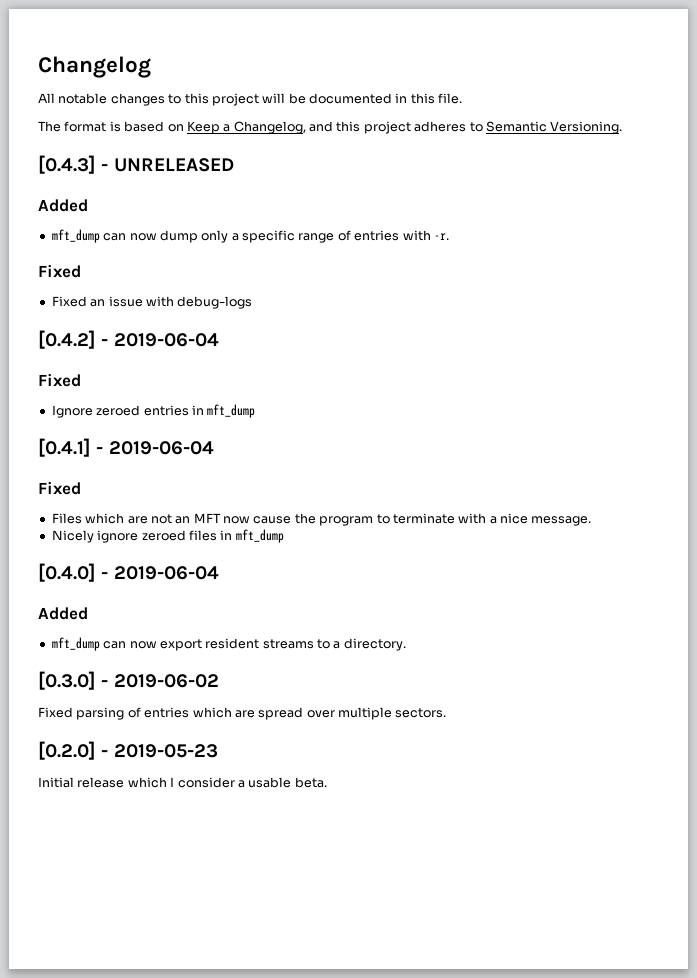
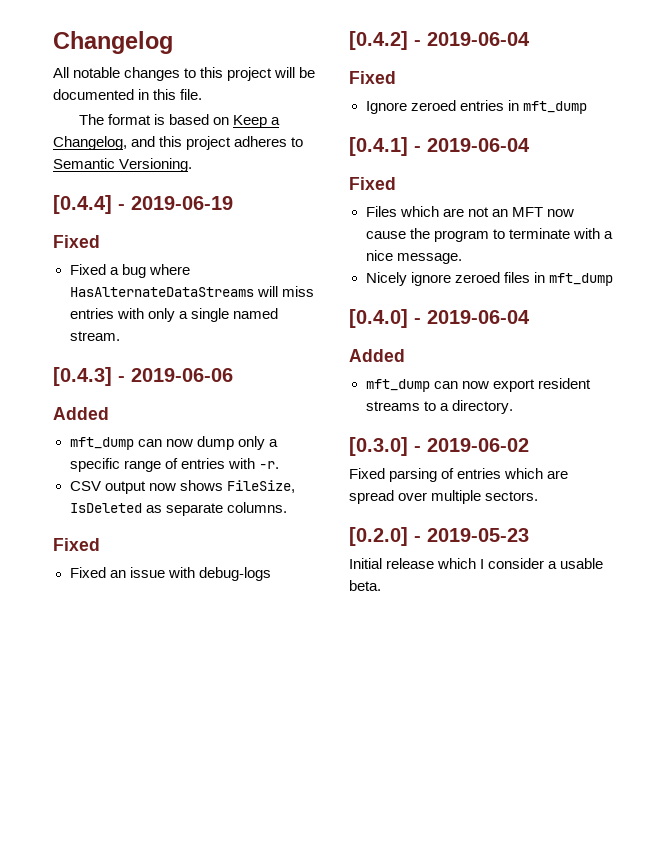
+ [0.4.4] - 2019-06-19
+ Fixed
+ Fixed a bug where HasAlternateDataStreams will miss entries with only a single named stream.
- [0.4.3] - UNRELEASED
+ [0.4.3] - 2019-06-06
+ CSV output now shows FileSize, IsDeleted as separate columns.

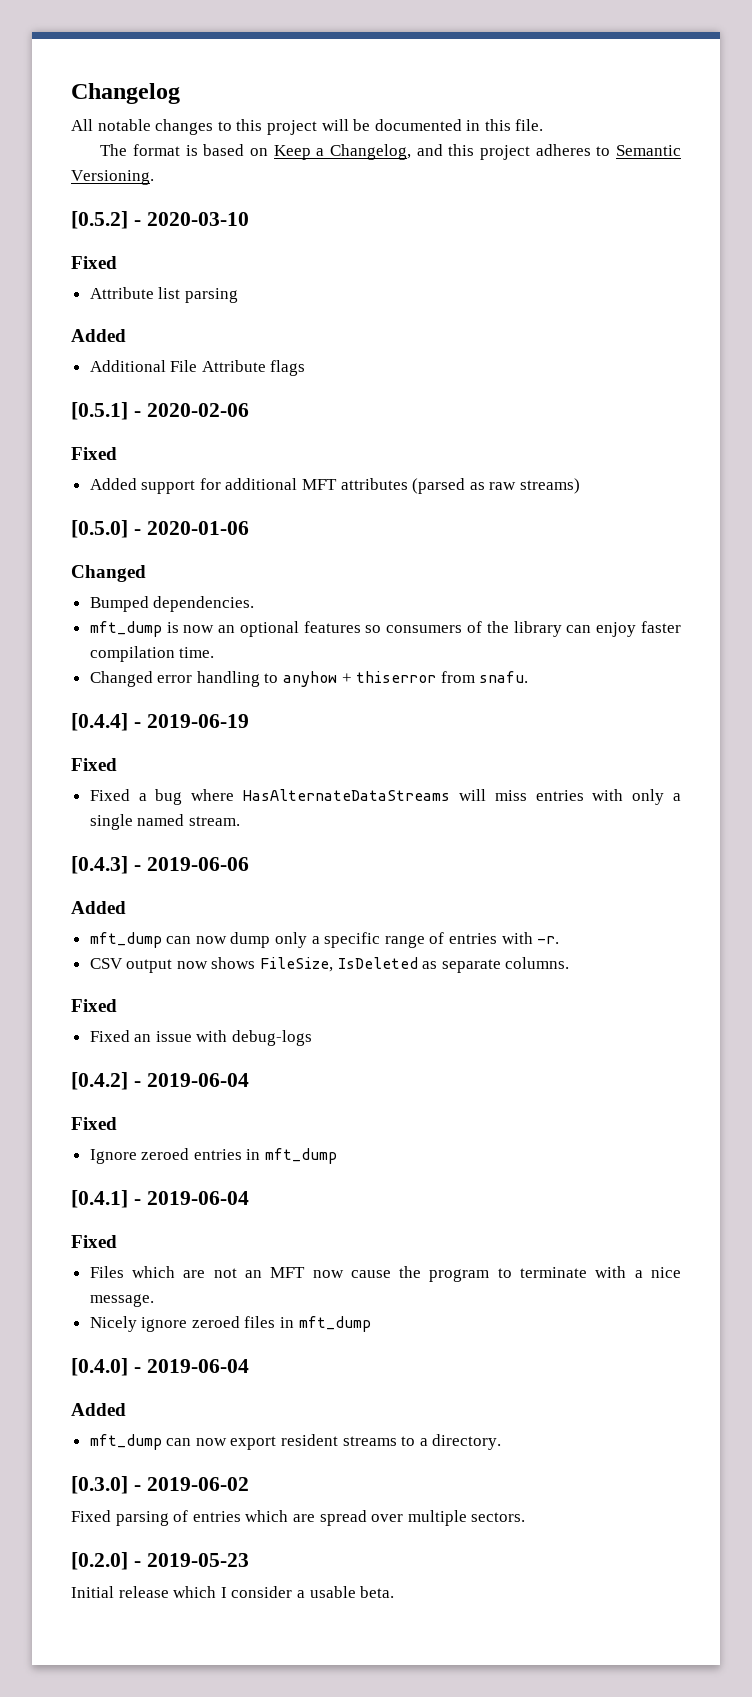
+ [0.5.2] - 2020-03-10
+ Fixed
+ Attribute list parsing
+ Added
+ Additional File Attribute flags
+ [0.5.1] - 2020-02-06
+ Fixed
+ Added support for additional MFT attributes (parsed as raw streams)
+ [0.5.0] - 2020-01-06
+ Changed
+ Bumped dependencies.
+ mft_dump is now an optional features so consumers of the library can enjoy faster compilation time.
+ Changed error handling to anyhow + thiserror from snafu.

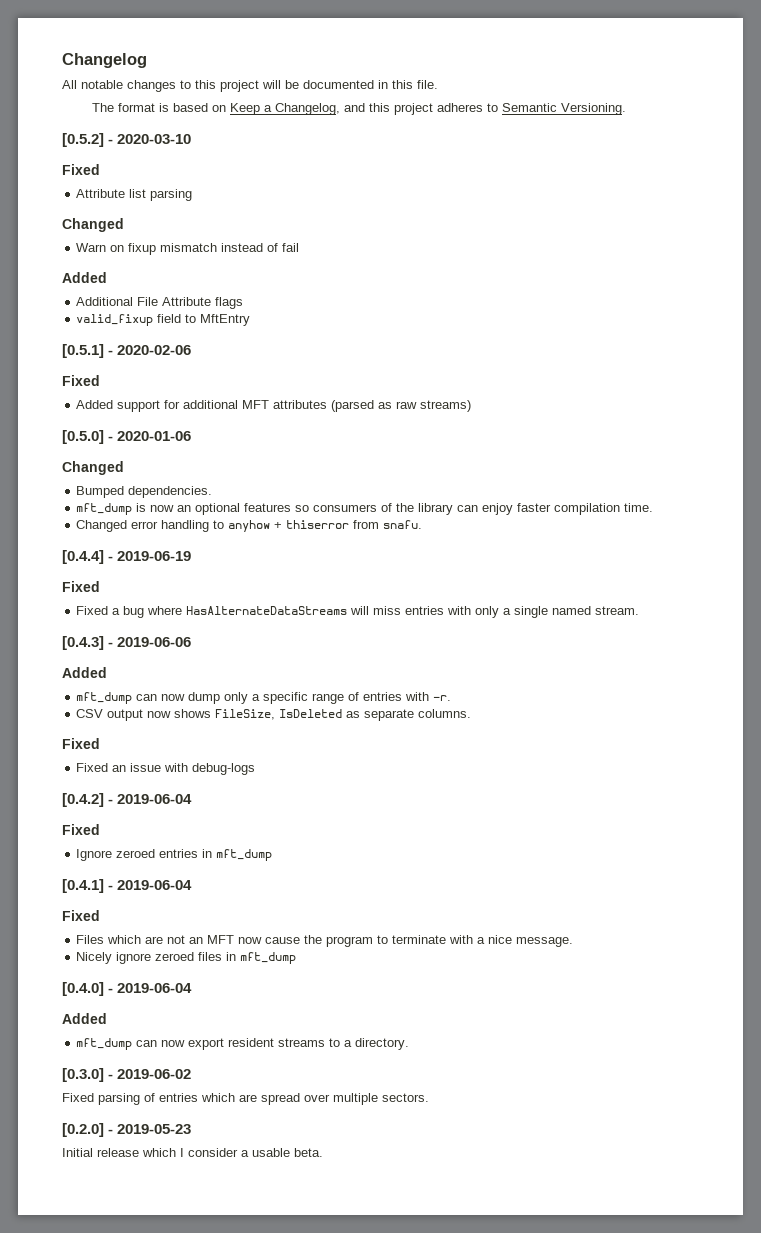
  Attribute list parsing
+ Changed
+ Warn on fixup mismatch instead of fail
+ valid_fixup field to MftEntry

